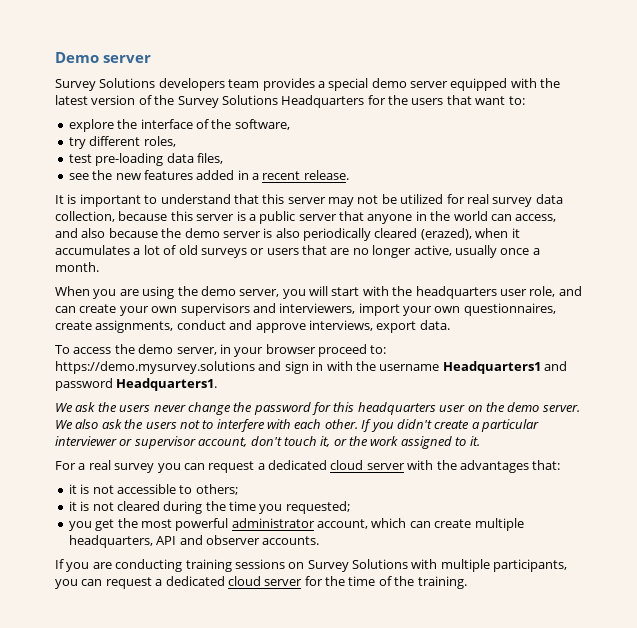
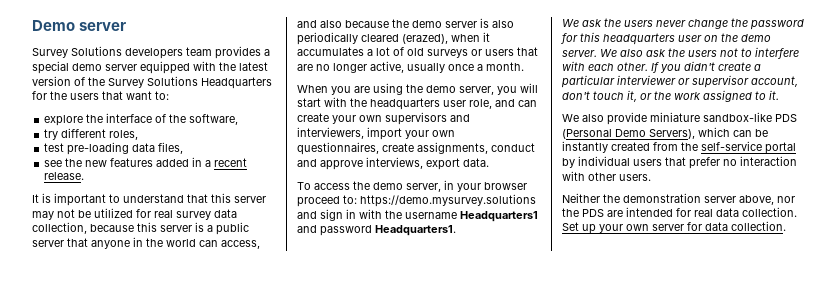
- For a real survey you can request a dedicated cloud server with the advantages that:
- it is not accessible to others;
- it is not cleared during the time you requested;
- you get the most powerful administrator account, which can create multiple headquarters, API and observer accounts.
- If you are conducting training sessions on Survey Solutions with multiple participants, you can request a dedicated cloud server for the time of the training.
+ We also provide miniature sandbox-like PDS (Personal Demo Servers), which can be instantly created from the self-service portal by individual users that prefer no interaction with other users.
+ Neither the demonstration server above, nor the PDS are intended for real data collection. Set up your own server for data collection.

